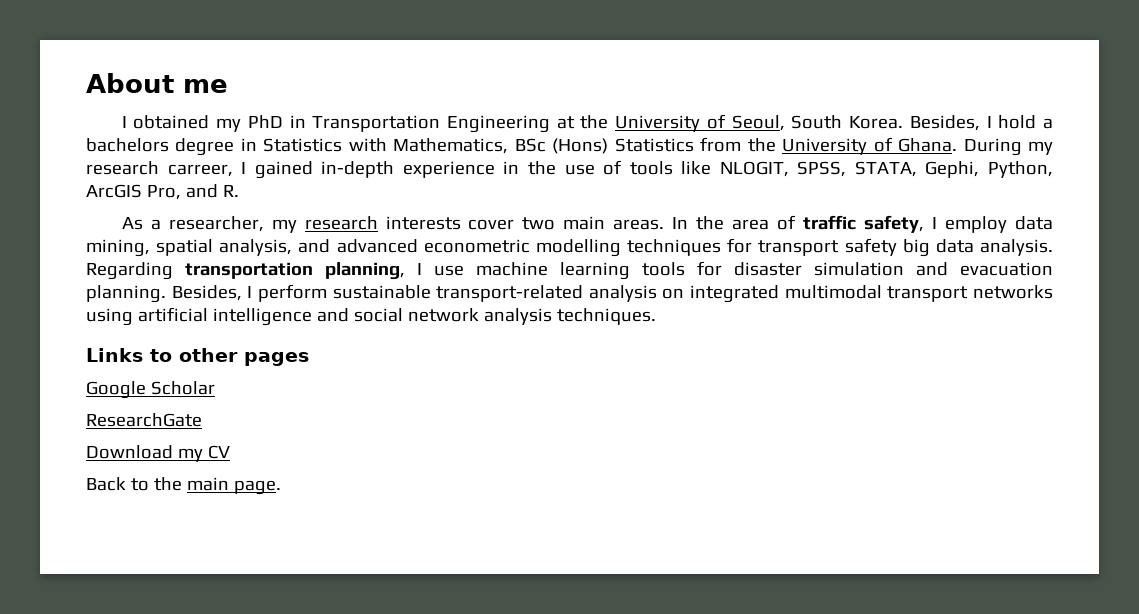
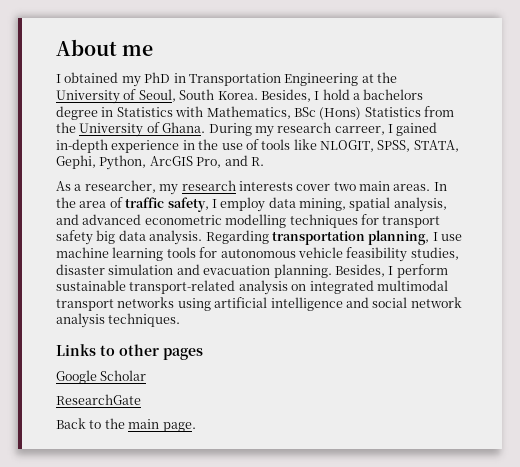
- Regarding transportation planning, I use machine learning tools for disaster simulation and evacuation planning.
+ Regarding transportation planning, I use machine learning tools for autonomous vehicle feasibility studies, disaster simulation and evacuation planning.
- Download my CV

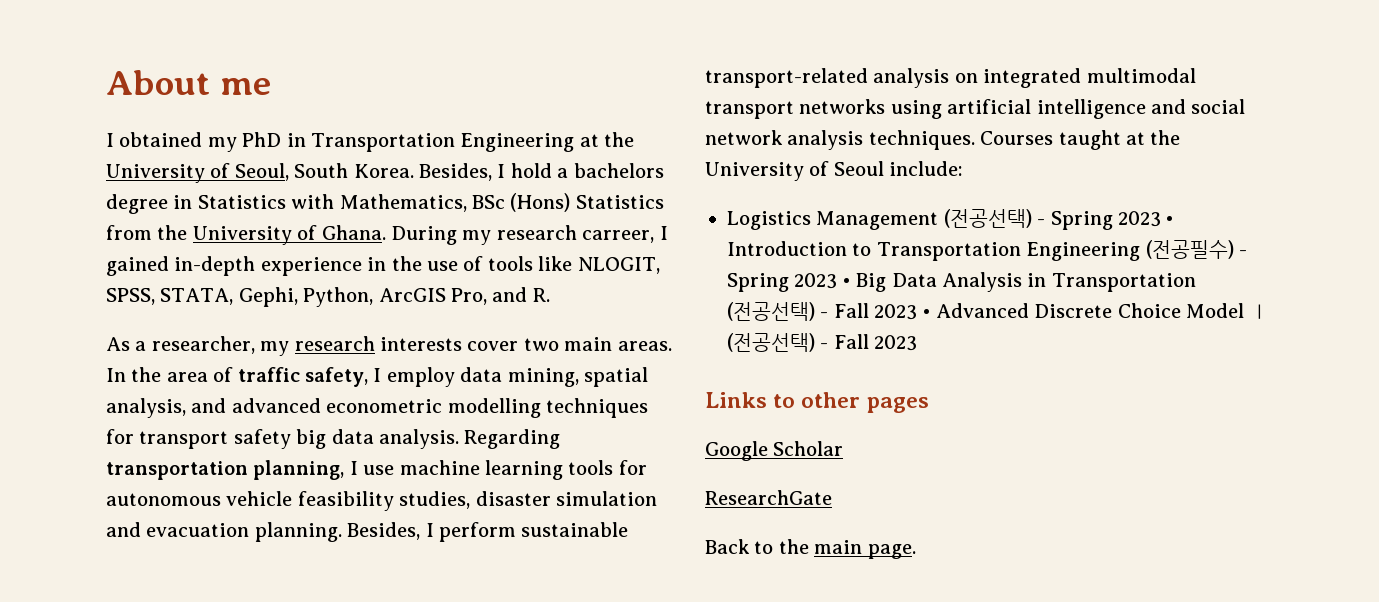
+ Courses taught at the University of Seoul include:
+ Logistics Management (전공선택) - Spring 2023 • Introduction to Transportation Engineering (전공필수) - Spring 2023 • Big Data Analysis in Transportation (전공선택) - Fall 2023 • Advanced Discrete Choice Model Ⅰ (전공선택) - Fall 2023

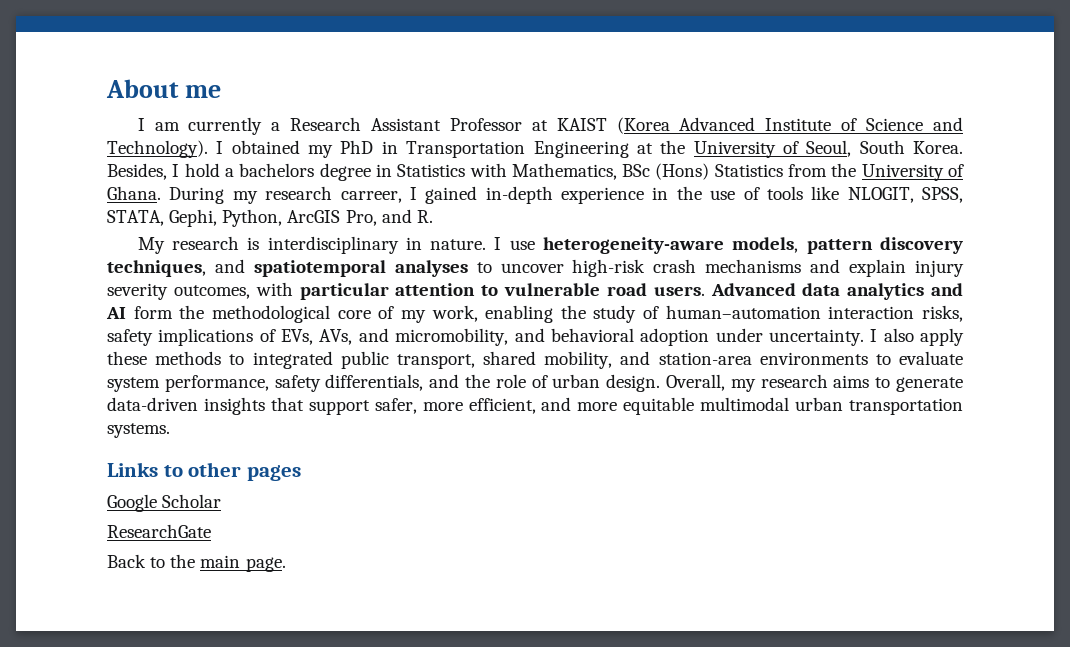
- I obtained my PhD in Transportation Engineering at the University of Seoul, South Korea.
+ I am currently a Research Assistant Professor at KAIST (Korea Advanced Institute of Science and Technology). I obtained my PhD in Transportation Engineering at the University of Seoul, South Korea.
- As a researcher, my research interests cover two main areas. In the area of traffic safety, I employ data mining, spatial analysis, and advanced econometric modelling techniques for transport safety big data analysis. Regarding transportation planning, I use machine learning tools for autonomous vehicle feasibility studies, disaster simulation and evacuation planning. Besides, I perform sustainable transport-related analysis on integrated multimodal transport networks using artificial intelligence and social network analysis techniques. Courses taught at the University of Seoul include:
- Logistics Management (전공선택) - Spring 2023 • Introduction to Transportation Engineering (전공필수) - Spring 2023 • Big Data Analysis in Transportation (전공선택) - Fall 2023 • Advanced Discrete Choice Model Ⅰ (전공선택) - Fall 2023
+ My research is interdisciplinary in nature. I use heterogeneity-aware models, pattern discovery techniques, and spatiotemporal analyses to uncover high-risk crash mechanisms and explain injury severity outcomes, with particular attention to vulnerable road users. Advanced data analytics and AI form the methodological core of my work, enabling the study of human–automation interaction risks, safety implications of EVs, AVs, and micromobility, and behavioral adoption under uncertainty. I also apply these methods to integrated public transport, shared mobility, and station-area environments to evaluate system performance, safety differentials, and the role of urban design. Overall, my research aims to generate data-driven insights that support safer, more efficient, and more equitable multimodal urban transportation systems.

